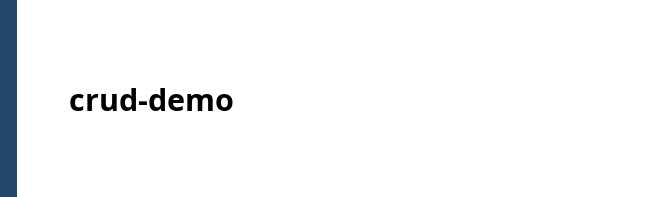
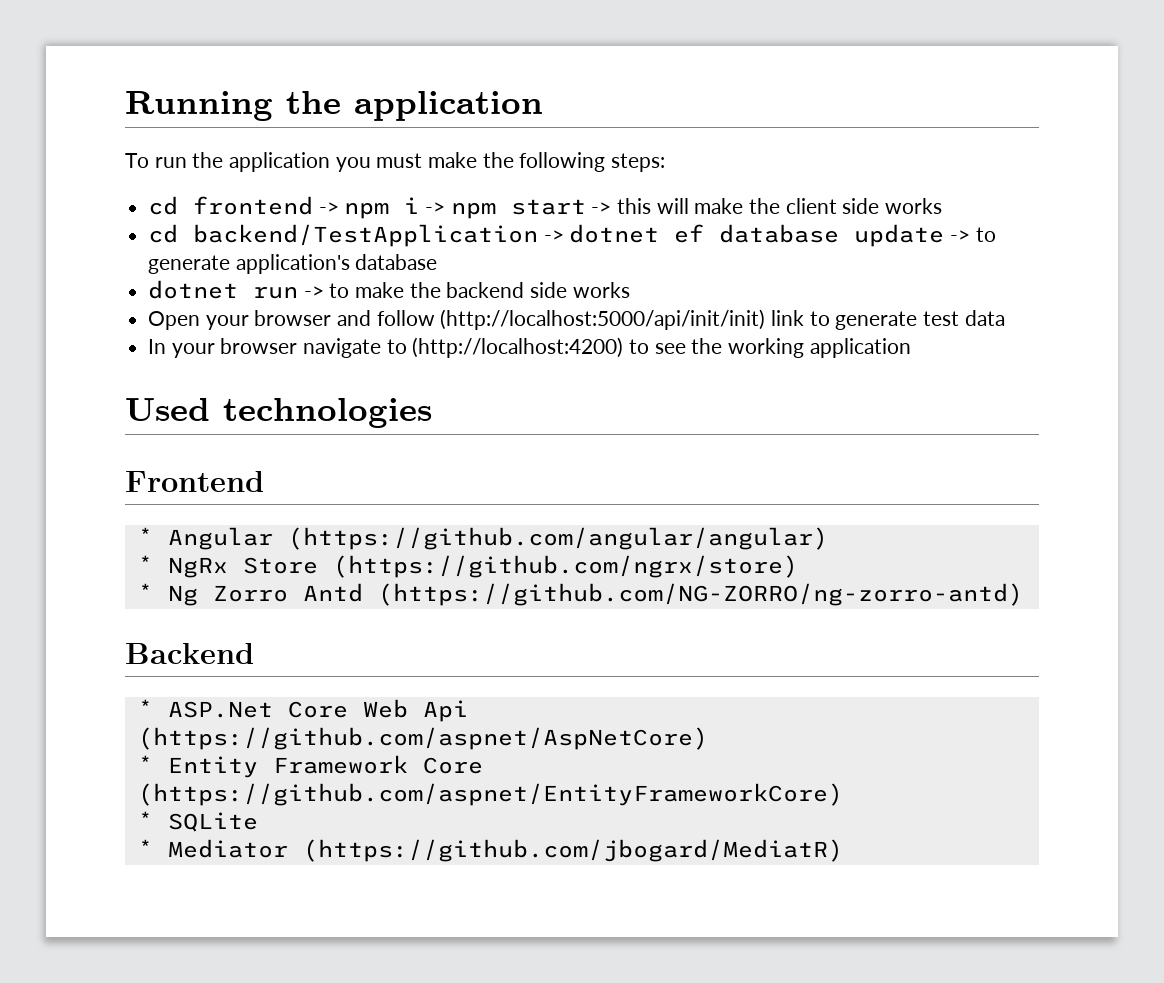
- crud-demo
+ Running the application
+ To run the application you must make the following steps:
+ cd frontend -> npm i -> npm start -> this will make the client side works
+ cd backend/TestApplication -> dotnet ef database update -> to generate application's database
+ dotnet run -> to make the backend side works
+ Open your browser and follow (http://localhost:5000/api/init/init) link to generate test data
+ In your browser navigate to (http://localhost:4200) to see the working application
+ Used technologies
+ Frontend
+ * Angular (https://github.com/angular/angular)
+ * NgRx Store (https://github.com/ngrx/store)
+ * Ng Zorro Antd (https://github.com/NG-ZORRO/ng-zorro-antd)
+ Backend
+ * ASP.Net Core Web Api (https://github.com/aspnet/AspNetCore)
+ * Entity Framework Core (https://github.com/aspnet/EntityFrameworkCore)
+ * SQLite
+ * Mediator (https://github.com/jbogard/MediatR)

